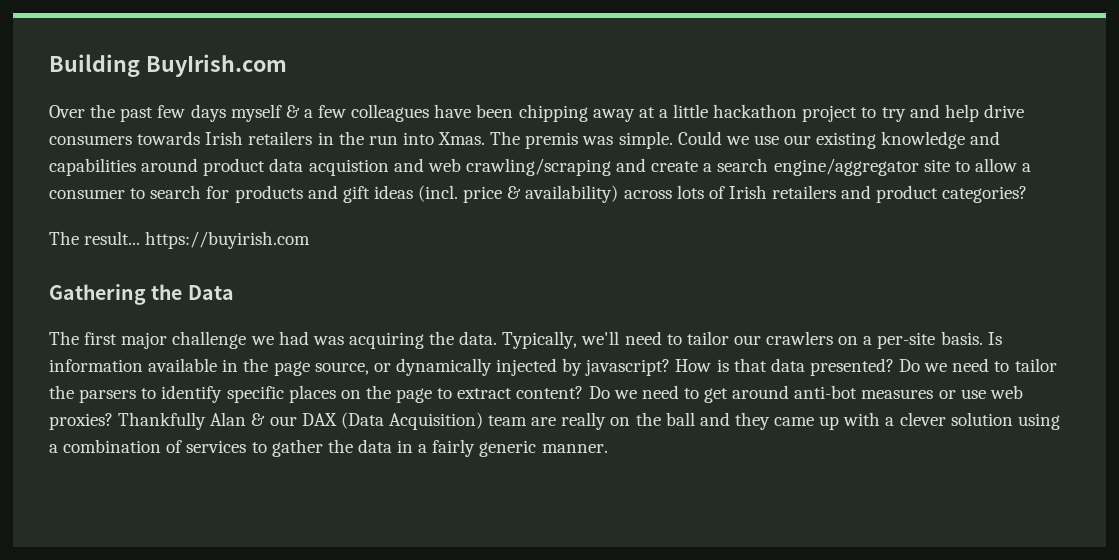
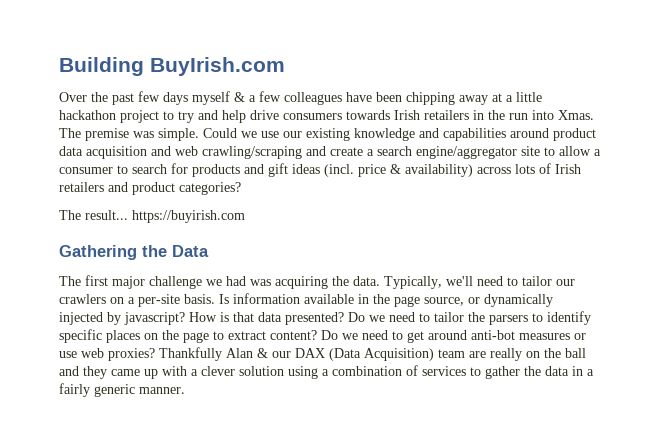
- The premis was simple.
+ The premise was simple.
- Could we use our existing knowledge and capabilities around product data acquistion and web crawling/scraping and create a search engine/aggregator site to allow a consumer to search for products and gift ideas (incl. price & availability) across lots of Irish retailers and product categories?
+ Could we use our existing knowledge and capabilities around product data acquisition and web crawling/scraping and create a search engine/aggregator site to allow a consumer to search for products and gift ideas (incl. price & availability) across lots of Irish retailers and product categories?

